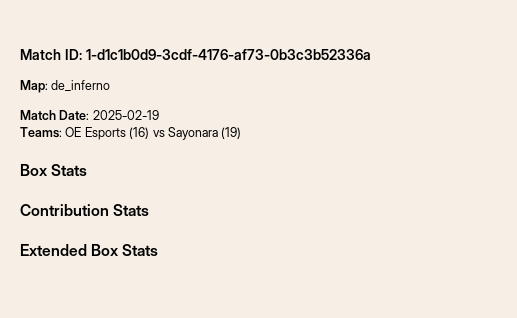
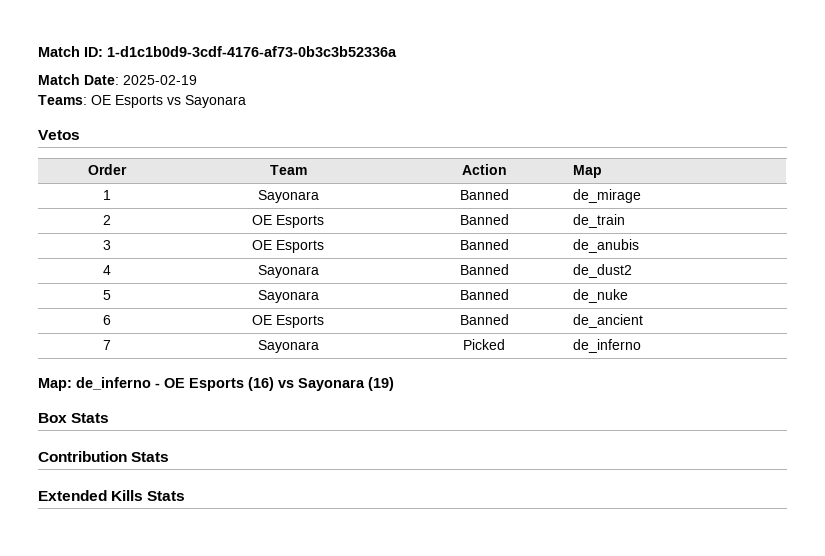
- Map: de_inferno
- Teams: OE Esports (16) vs Sayonara (19)
+ Teams: OE Esports vs Sayonara
+ Vetos
+ Order | Team | Action | Map
+ 1 | Sayonara | Banned | de_mirage
+ 2 | OE Esports | Banned | de_train
+ 3 | OE Esports | Banned | de_anubis
+ 4 | Sayonara | Banned | de_dust2
+ 5 | Sayonara | Banned | de_nuke
+ 6 | OE Esports | Banned | de_ancient
+ 7 | Sayonara | Picked | de_inferno
+ Map: de_inferno - OE Esports (16) vs Sayonara (19)
- Extended Box Stats
+ Extended Kills Stats

